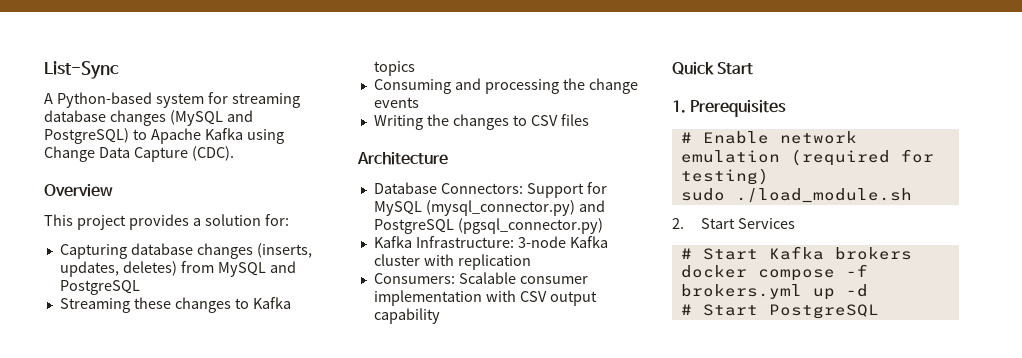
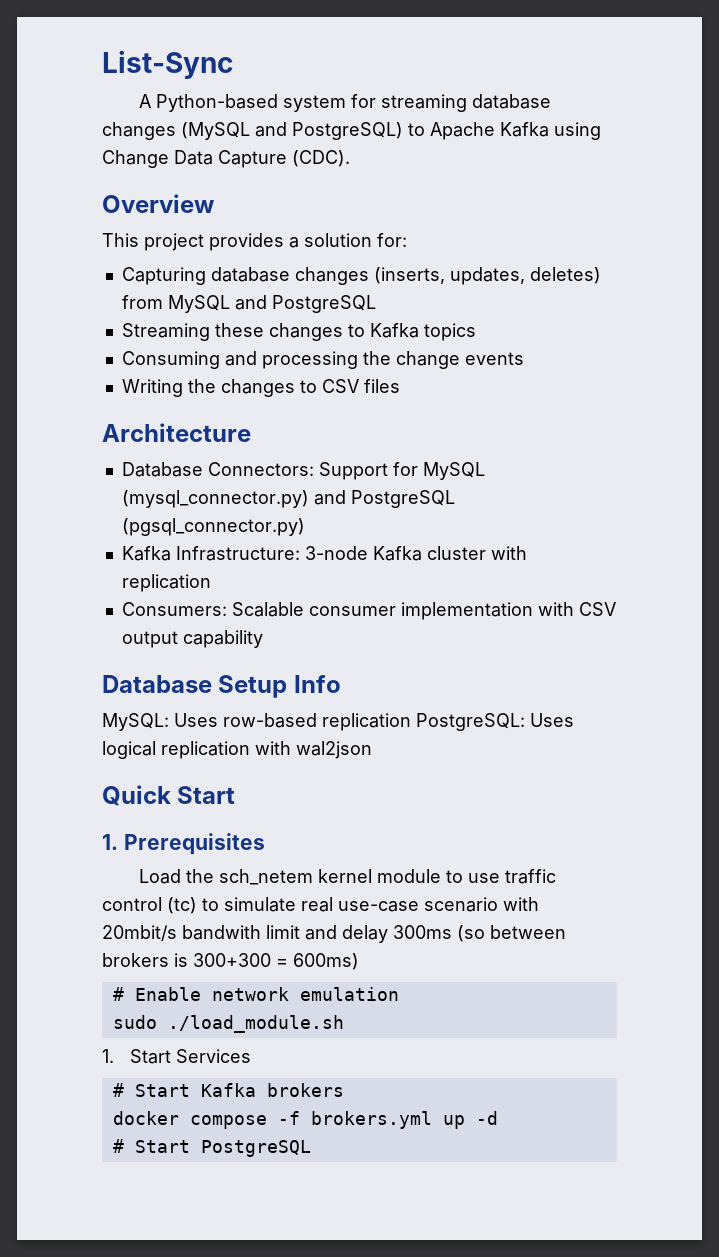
+ Database Setup Info
+ MySQL: Uses row-based replication PostgreSQL: Uses logical replication with wal2json
  Quick Start
  1. Prerequisites
+ Load the sch_netem kernel module to use traffic control (tc) to simulate real use-case scenario with 20mbit/s bandwith limit and delay 300ms (so between brokers is 300+300 = 600ms)
- # Enable network emulation (required for testing)
+ # Enable network emulation
- 2. Start Services
+ 1. Start Services

